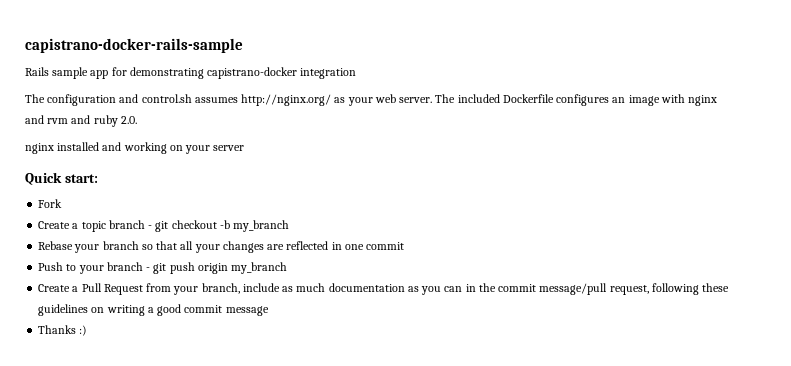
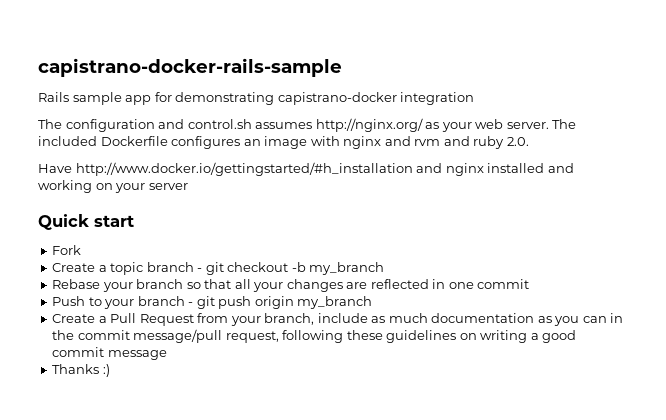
- nginx installed and working on your server
+ Have http://www.docker.io/gettingstarted/#h_installation and nginx installed and working on your server
- Quick start:
+ Quick start

